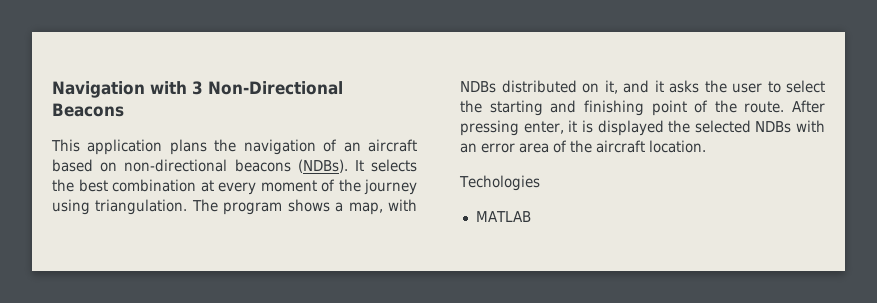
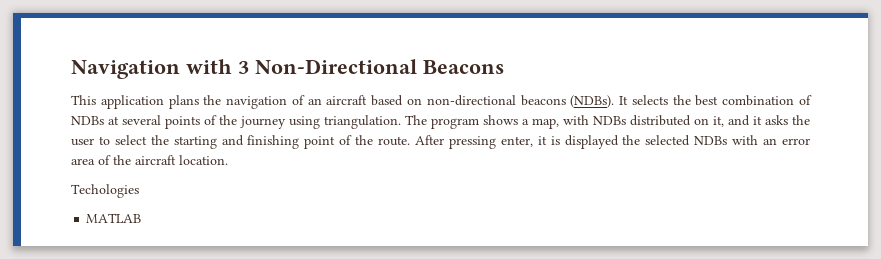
- It selects the best combination at every moment of the journey using triangulation.
+ It selects the best combination of NDBs at several points of the journey using triangulation.

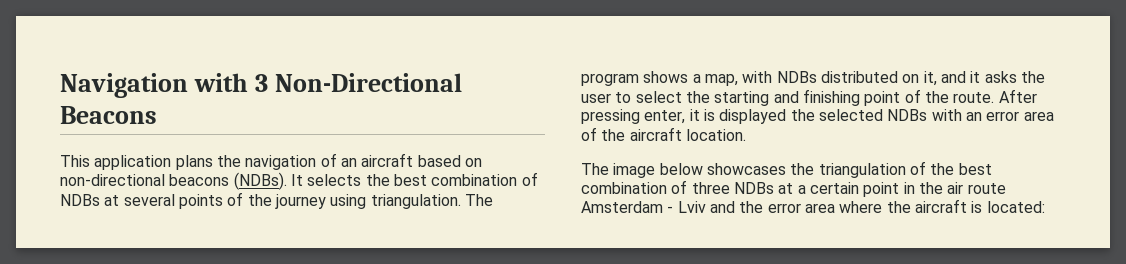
- Techologies
- MATLAB
+ The image below showcases the triangulation of the best combination of three NDBs at a certain point in the air route Amsterdam - Lviv and the error area where the aircraft is located:

